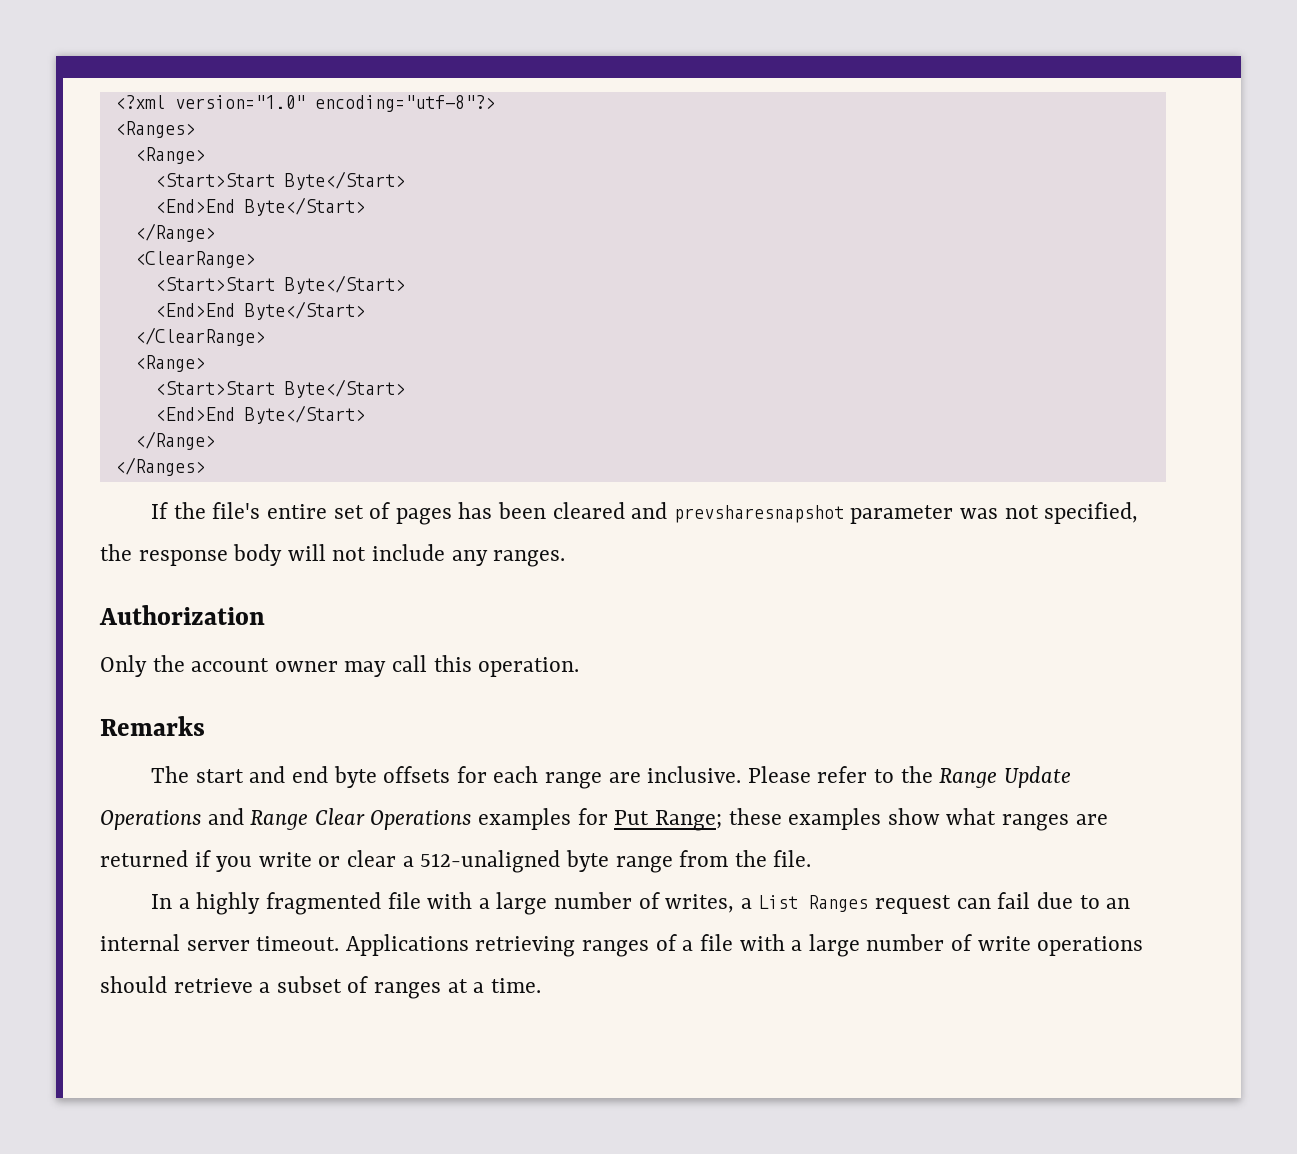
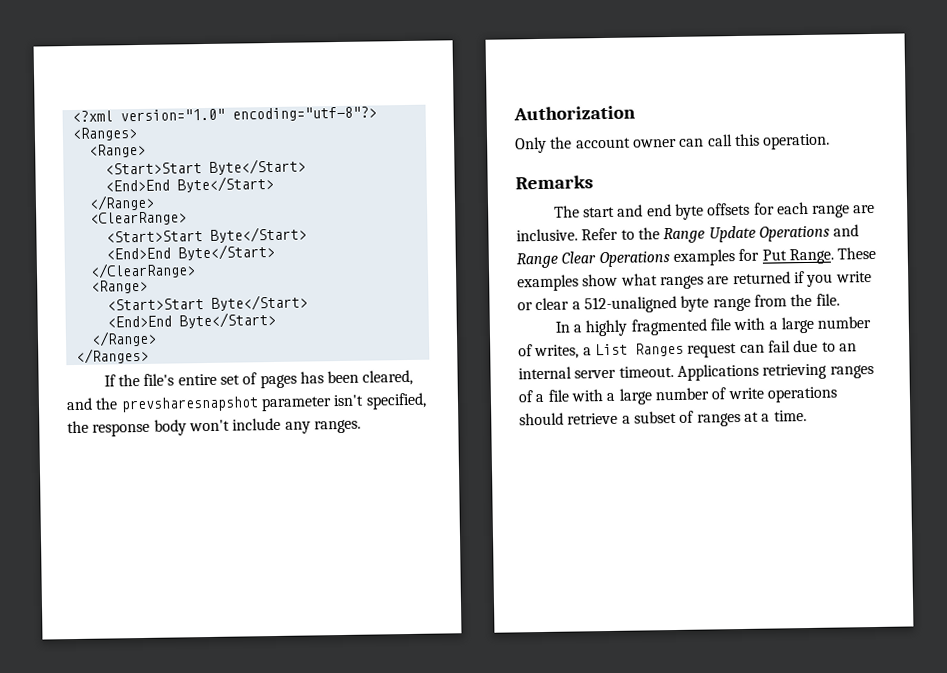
- If the file's entire set of pages has been cleared and prevsharesnapshot parameter was not specified, the response body will not include any ranges.
+ If the file's entire set of pages has been cleared, and the prevsharesnapshot parameter isn't specified, the response body won't include any ranges.
- Only the account owner may call this operation.
+ Only the account owner can call this operation.
- Please refer to the Range Update Operations and Range Clear Operations examples for Put Range; these examples show what ranges are returned if you write or clear a 512-unaligned byte range from the file.
+ Refer to the Range Update Operations and Range Clear Operations examples for Put Range. These examples show what ranges are returned if you write or clear a 512-unaligned byte range from the file.

